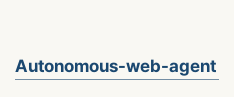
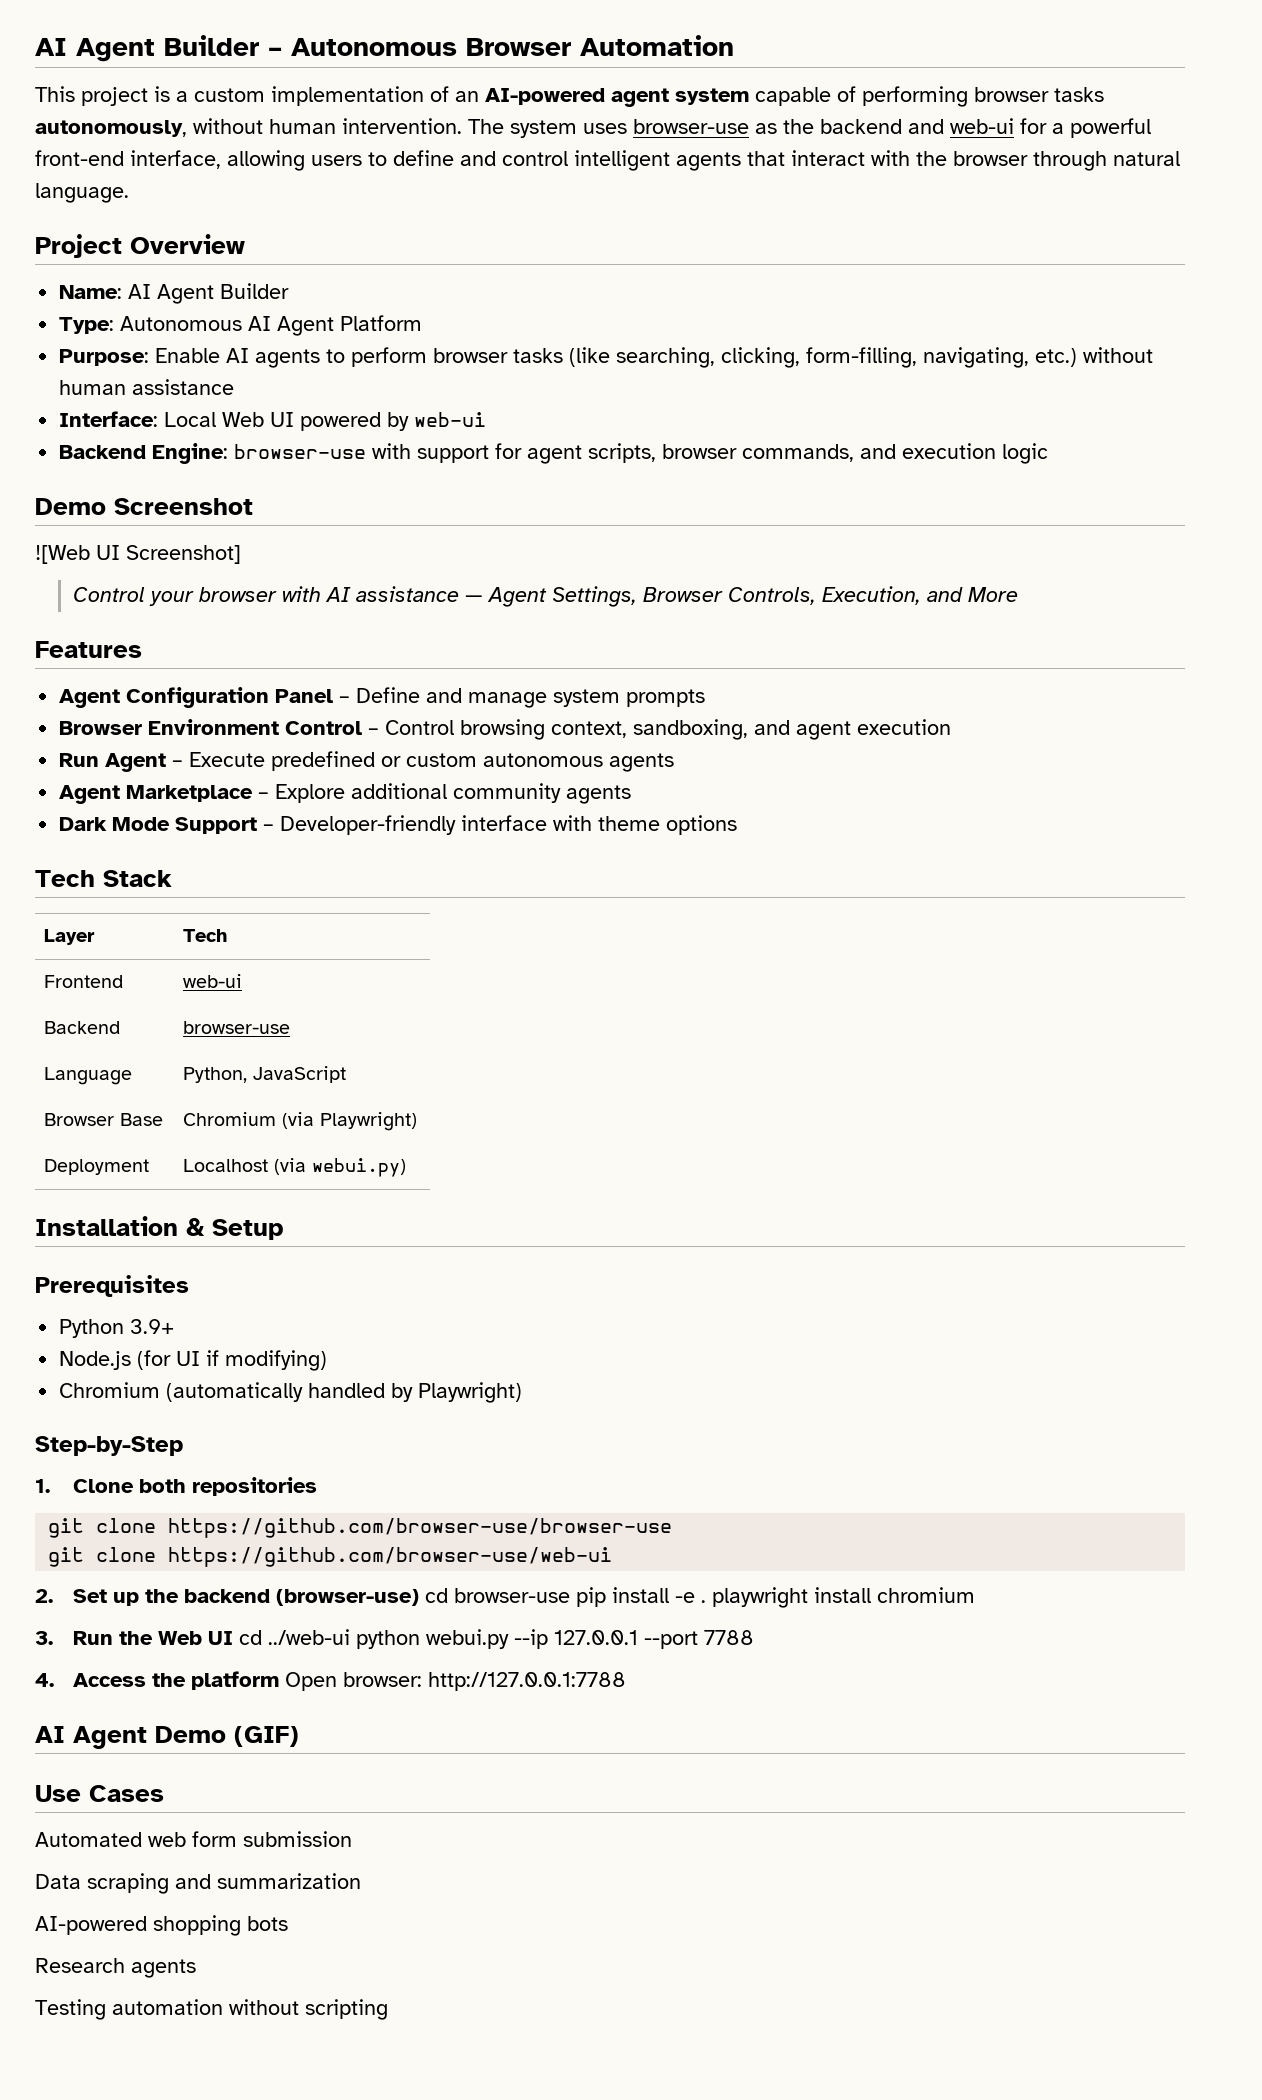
- Autonomous-web-agent
+ AI Agent Builder – Autonomous Browser Automation
+ This project is a custom implementation of an AI-powered agent system capable of performing browser tasks autonomously, without human intervention. The system uses browser-use as the backend and web-ui for a powerful front-end interface, allowing users to define and control intelligent agents that interact with the browser through natural language.
+ Project Overview
+ Name: AI Agent Builder
+ Type: Autonomous AI Agent Platform
+ Purpose: Enable AI agents to perform browser tasks (like searching, clicking, form-filling, navigating, etc.) without human assistance
+ Interface: Local Web UI powered by web-ui
+ Backend Engine: browser-use with support for agent scripts, browser commands, and execution logic
+ Demo Screenshot
+ ![Web UI Screenshot]
+ Control your browser with AI assistance — Agent Settings, Browser Controls, Execution, and More
+ Features
+ Agent Configuration Panel – Define and manage system prompts
+ Browser Environment Control – Control browsing context, sandboxing, and agent execution
+ Run Agent – Execute predefined or custom autonomous agents
+ Agent Marketplace – Explore additional community agents
+ Dark Mode Support – Developer-friendly interface with theme options
+ Tech Stack
+ Layer | Tech
+ Frontend | web-ui
+ Backend | browser-use
+ Language | Python, JavaScript
+ Browser Base | Chromium (via Playwright)
+ Deployment | Localhost (via webui.py)
+ Installation & Setup
+ Prerequisites
+ Python 3.9+
+ Node.js (for UI if modifying)
+ Chromium (automatically handled by Playwright)
+ Step-by-Step
+ 1. Clone both repositories
+ git clone https://github.com/browser-use/browser-use
+ git clone https://github.com/browser-use/web-ui
+ 2. Set up the backend (browser-use) cd browser-use pip install -e . playwright install chromium
+ 3. Run the Web UI cd ../web-ui python webui.py --ip 127.0.0.1 --port 7788
+ 4. Access the platform Open browser: http://127.0.0.1:7788
+ AI Agent Demo (GIF)
+ Use Cases
+ Automated web form submission
+ Data scraping and summarization
+ AI-powered shopping bots
+ Research agents
+ Testing automation without scripting

